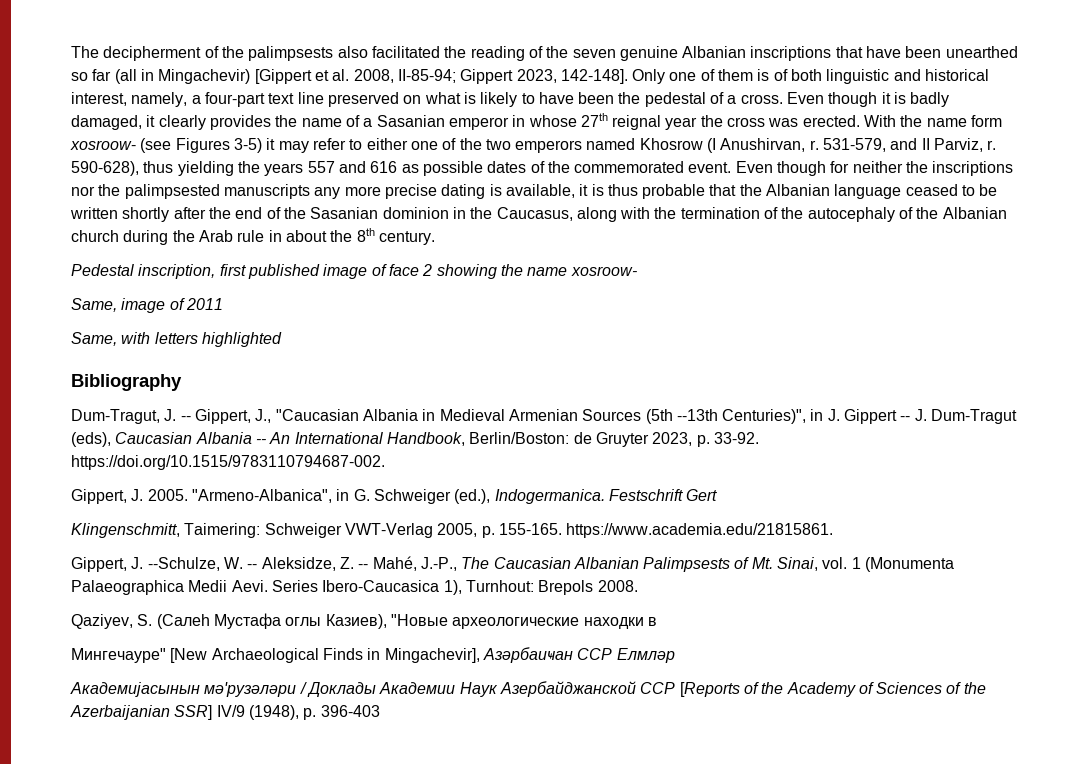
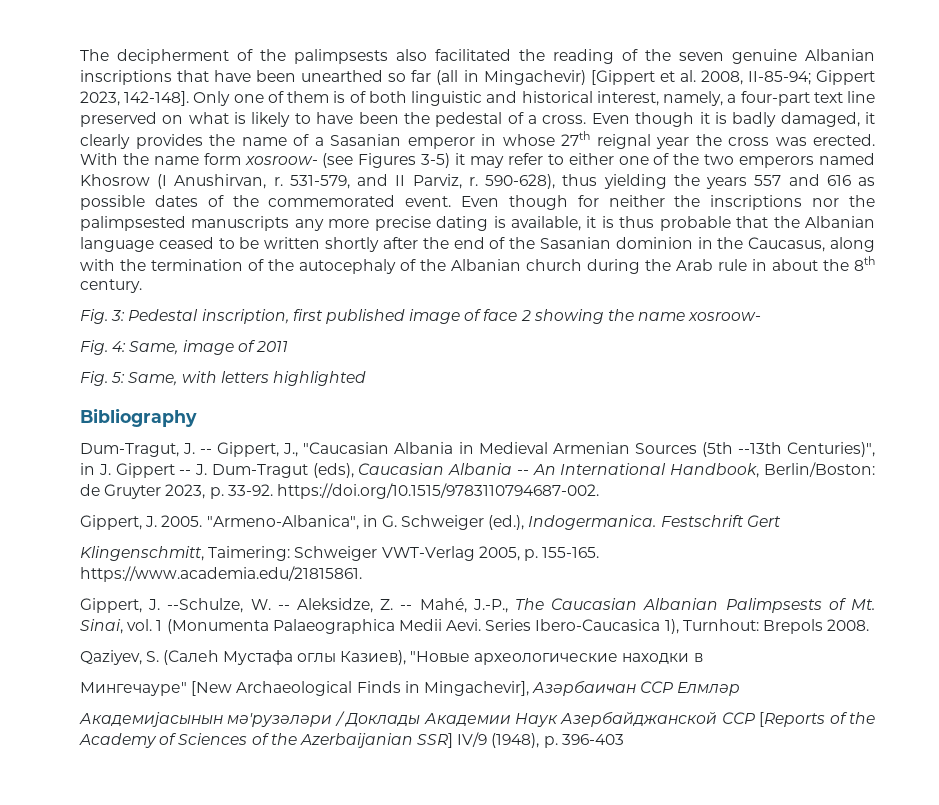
- Pedestal inscription, first published image of face 2 showing the name xosroow-
+ Fig. 3: Pedestal inscription, first published image of face 2 showing the name xosroow-
- Same, image of 2011
+ Fig. 4: Same, image of 2011
- Same, with letters highlighted
+ Fig. 5: Same, with letters highlighted

